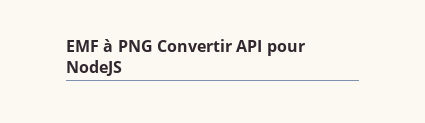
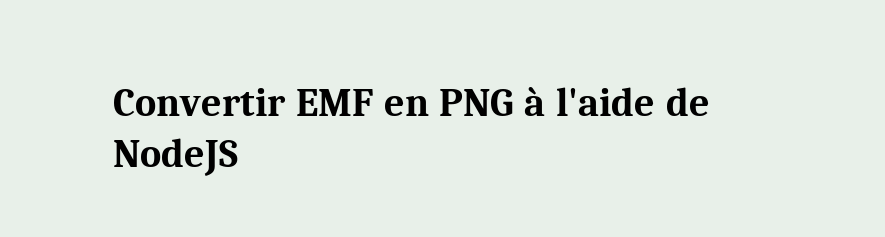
- EMF à PNG Convertir API pour NodeJS
+ Convertir EMF en PNG à l'aide de NodeJS

